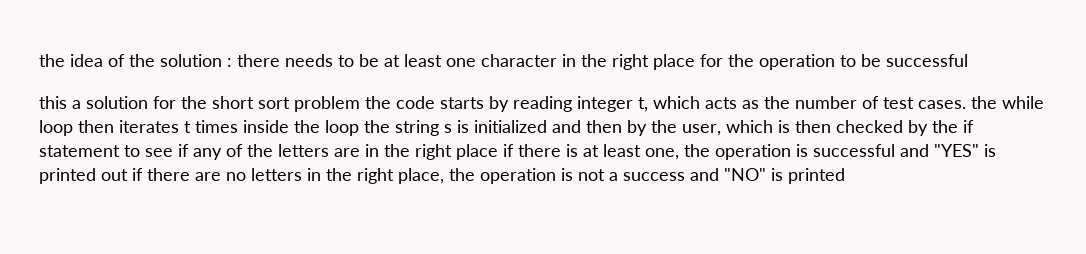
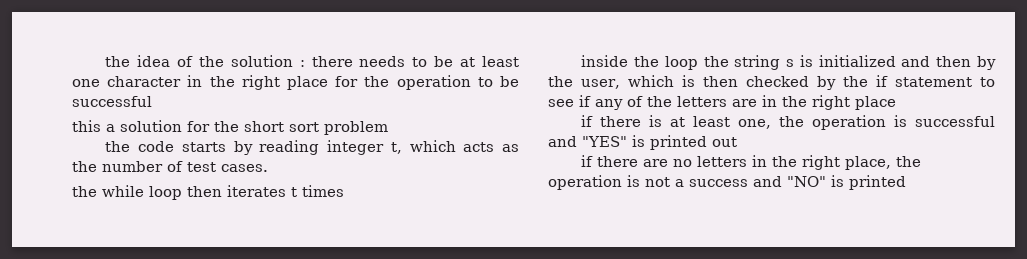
- this a solution for the short sort problem the code starts by reading integer t, which acts as the number of test cases. the while loop then iterates t times inside the loop the string s is initialized and then by the user, which is then checked by the if statement to see if any of the letters are in the right place if there is at least one, the operation is successful and "YES" is printed out if there are no letters in the right place, the operation is not a success and "NO" is printed
+ this a solution for the short sort problem
+ the code starts by reading integer t, which acts as the number of test cases.
+ the while loop then iterates t times
+ inside the loop the string s is initialized and then by the user, which is then checked by the if statement to see if any of the letters are in the right place
+ if there is at least one, the operation is successful and "YES" is printed out
+ if there are no letters in the right place, the operation is not a success and "NO" is printed

